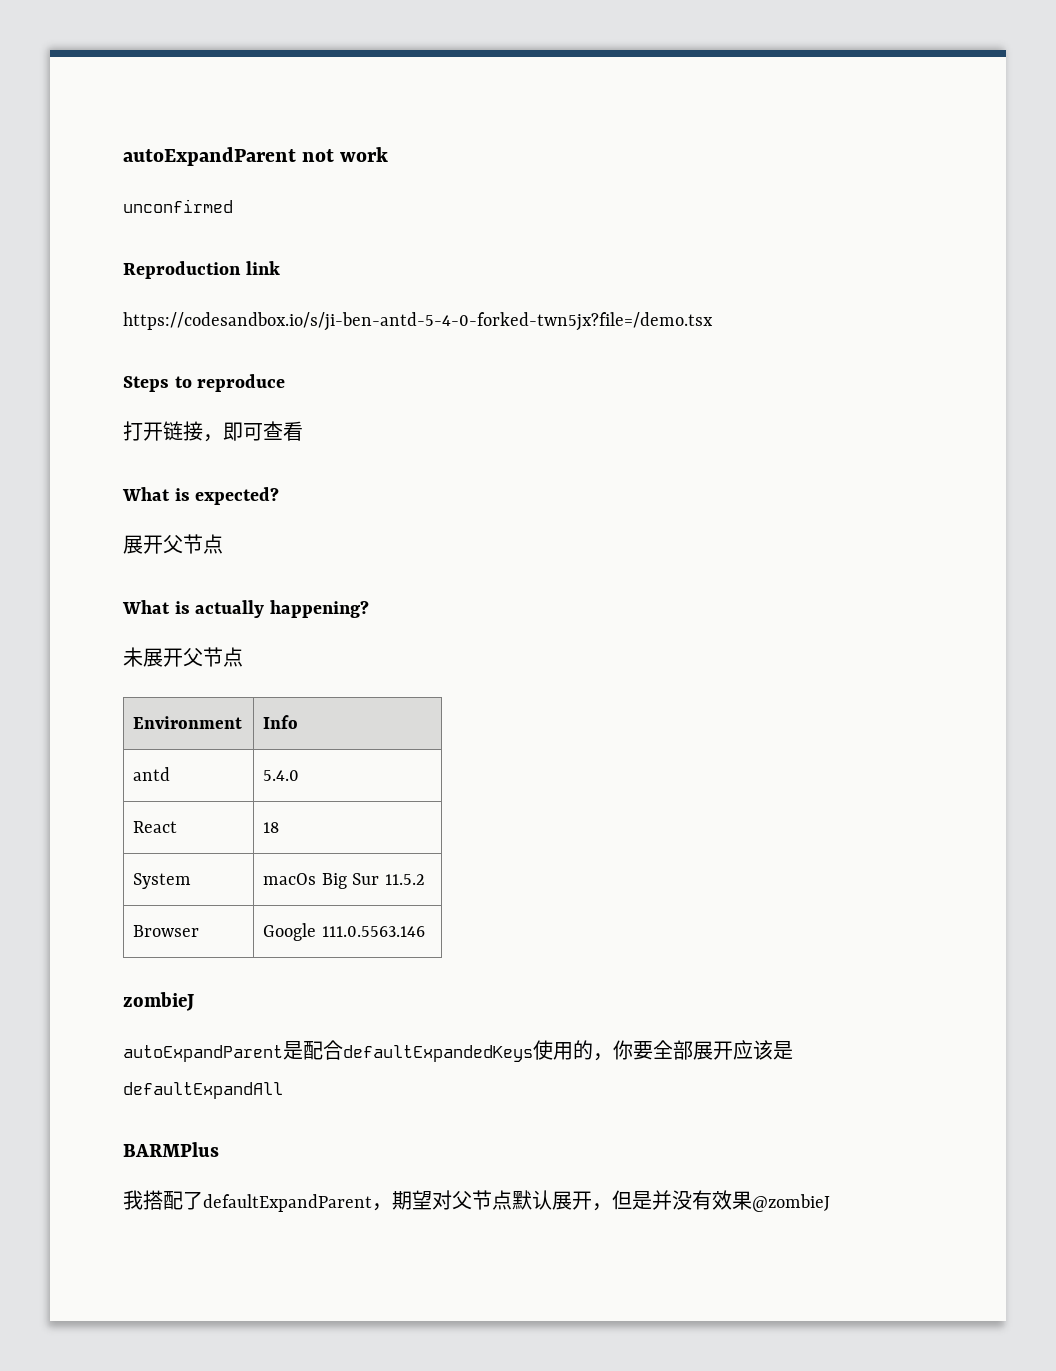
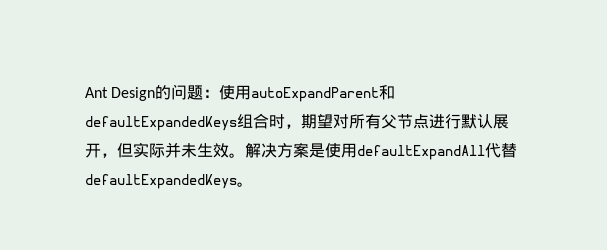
- autoExpandParent not work
- unconfirmed
- Reproduction link
- https://codesandbox.io/s/ji-ben-antd-5-4-0-forked-twn5jx?file=/demo.tsx
- Steps to reproduce
- 打开链接，即可查看
- What is expected?
- 展开父节点
- What is actually happening?
- 未展开父节点
- Environment | Info
- antd | 5.4.0
- React | 18
- System | macOs Big Sur 11.5.2
- Browser | Google 111.0.5563.146
- zombieJ
- autoExpandParent是配合defaultExpandedKeys使用的，你要全部展开应该是defaultExpandAll
- BARMPlus
- 我搭配了defaultExpandParent，期望对父节点默认展开，但是并没有效果@zombieJ
+ Ant Design的问题：使用autoExpandParent和defaultExpandedKeys组合时，期望对所有父节点进行默认展开，但实际并未生效。解决方案是使用defaultExpandAll代替defaultExpandedKeys。

